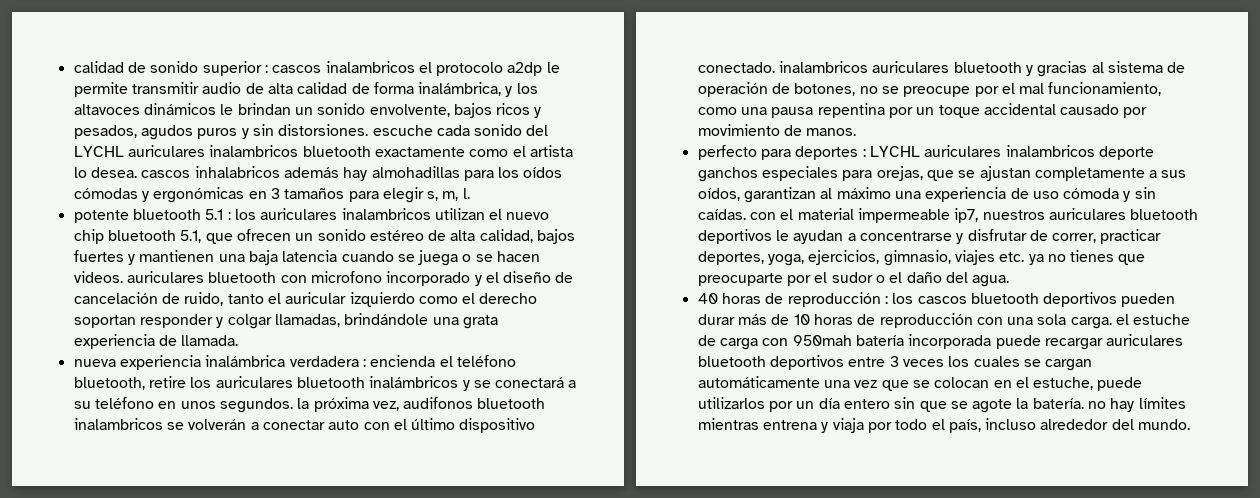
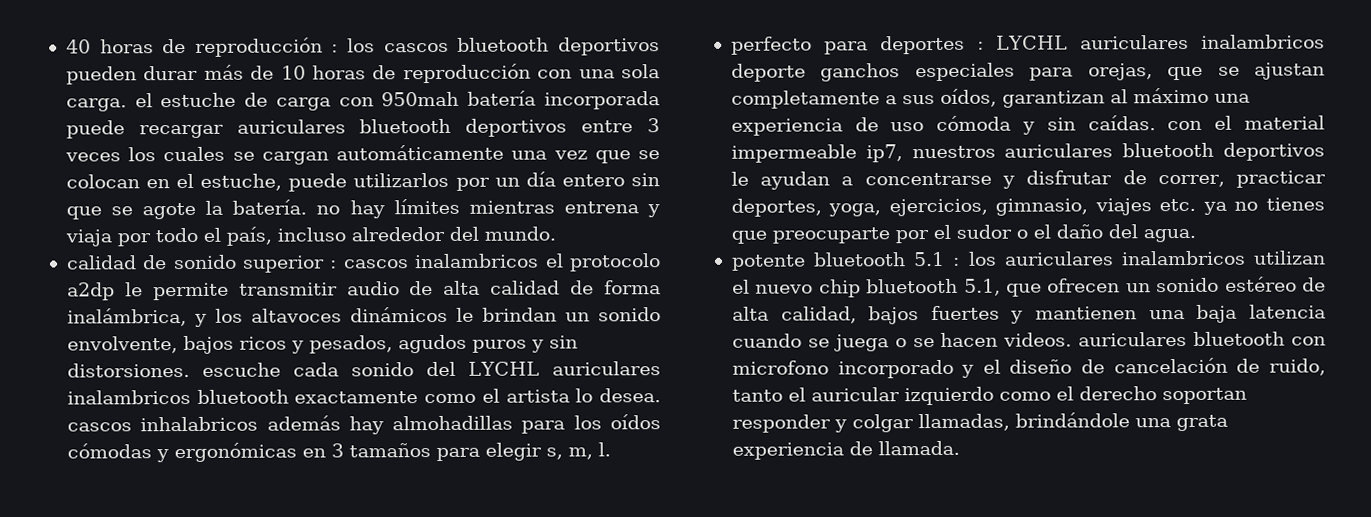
- calidad de sonido superior : cascos inalambricos el protocolo a2dp le permite transmitir audio de alta calidad de forma inalámbrica, y los altavoces dinámicos le brindan un sonido envolvente, bajos ricos y pesados, agudos puros y sin distorsiones. escuche cada sonido del LYCHL auriculares inalambricos bluetooth exactamente como el artista lo desea. cascos inhalabricos además hay almohadillas para los oídos cómodas y ergonómicas en 3 tamaños para elegir s, m, l.
- potente bluetooth 5.1 : los auriculares inalambricos utilizan el nuevo chip bluetooth 5.1, que ofrecen un sonido estéreo de alta calidad, bajos fuertes y mantienen una baja latencia cuando se juega o se hacen videos. auriculares bluetooth con microfono incorporado y el diseño de cancelación de ruido, tanto el auricular izquierdo como el derecho soportan responder y colgar llamadas, brindándole una grata experiencia de llamada.
- nueva experiencia inalámbrica verdadera : encienda el teléfono bluetooth, retire los auriculares bluetooth inalámbricos y se conectará a su teléfono en unos segundos. la próxima vez, audifonos bluetooth inalambricos se volverán a conectar auto con el último dispositivo conectado. inalambricos auriculares bluetooth y gracias al sistema de operación de botones, no se preocupe por el mal funcionamiento, como una pausa repentina por un toque accidental causado por movimiento de manos.
- perfecto para deportes : LYCHL auriculares inalambricos deporte ganchos especiales para orejas, que se ajustan completamente a sus oídos, garantizan al máximo una experiencia de uso cómoda y sin caídas. con el material impermeable ip7, nuestros auriculares bluetooth deportivos le ayudan a concentrarse y disfrutar de correr, practicar deportes, yoga, ejercicios, gimnasio, viajes etc. ya no tienes que preocuparte por el sudor o el daño del agua.
+ calidad de sonido superior : cascos inalambricos el protocolo a2dp le permite transmitir audio de alta calidad de forma inalámbrica, y los altavoces dinámicos le brindan un sonido envolvente, bajos ricos y pesados, agudos puros y sin distorsiones. escuche cada sonido del LYCHL auriculares inalambricos bluetooth exactamente como el artista lo desea. cascos inhalabricos además hay almohadillas para los oídos cómodas y ergonómicas en 3 tamaños para elegir s, m, l.
+ perfecto para deportes : LYCHL auriculares inalambricos deporte ganchos especiales para orejas, que se ajustan completamente a sus oídos, garantizan al máximo una experiencia de uso cómoda y sin caídas. con el material impermeable ip7, nuestros auriculares bluetooth deportivos le ayudan a concentrarse y disfrutar de correr, practicar deportes, yoga, ejercicios, gimnasio, viajes etc. ya no tienes que preocuparte por el sudor o el daño del agua.
+ potente bluetooth 5.1 : los auriculares inalambricos utilizan el nuevo chip bluetooth 5.1, que ofrecen un sonido estéreo de alta calidad, bajos fuertes y mantienen una baja latencia cuando se juega o se hacen videos. auriculares bluetooth con microfono incorporado y el diseño de cancelación de ruido, tanto el auricular izquierdo como el derecho soportan responder y colgar llamadas, brindándole una grata experiencia de llamada.

